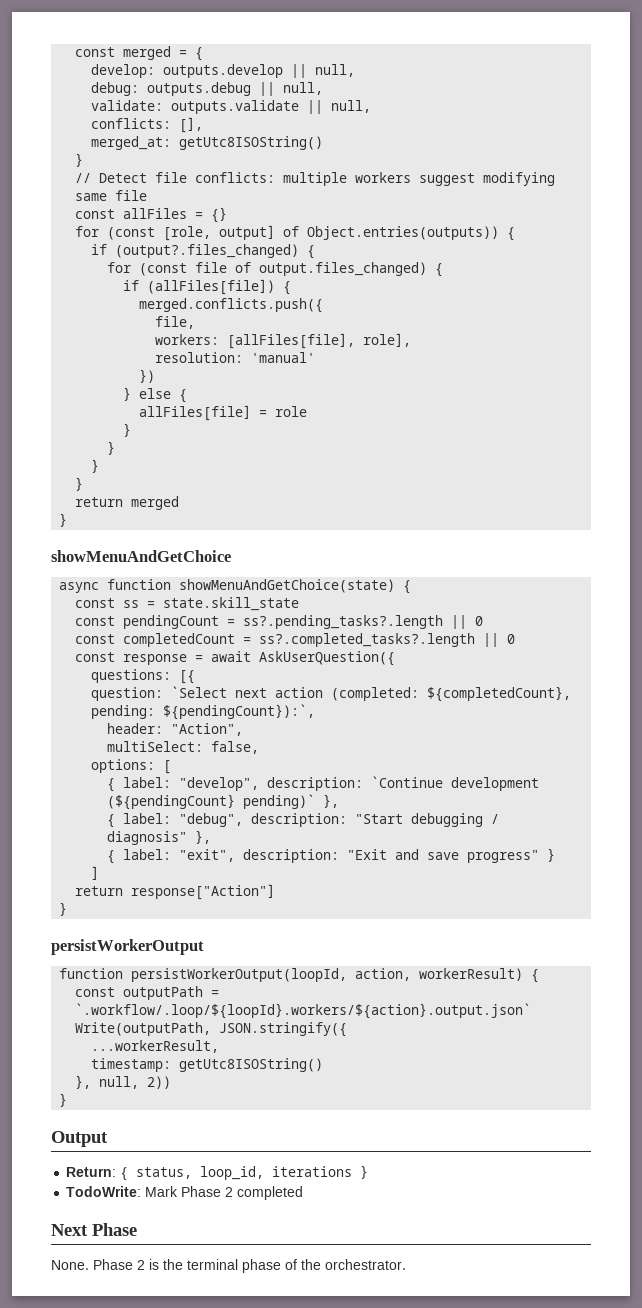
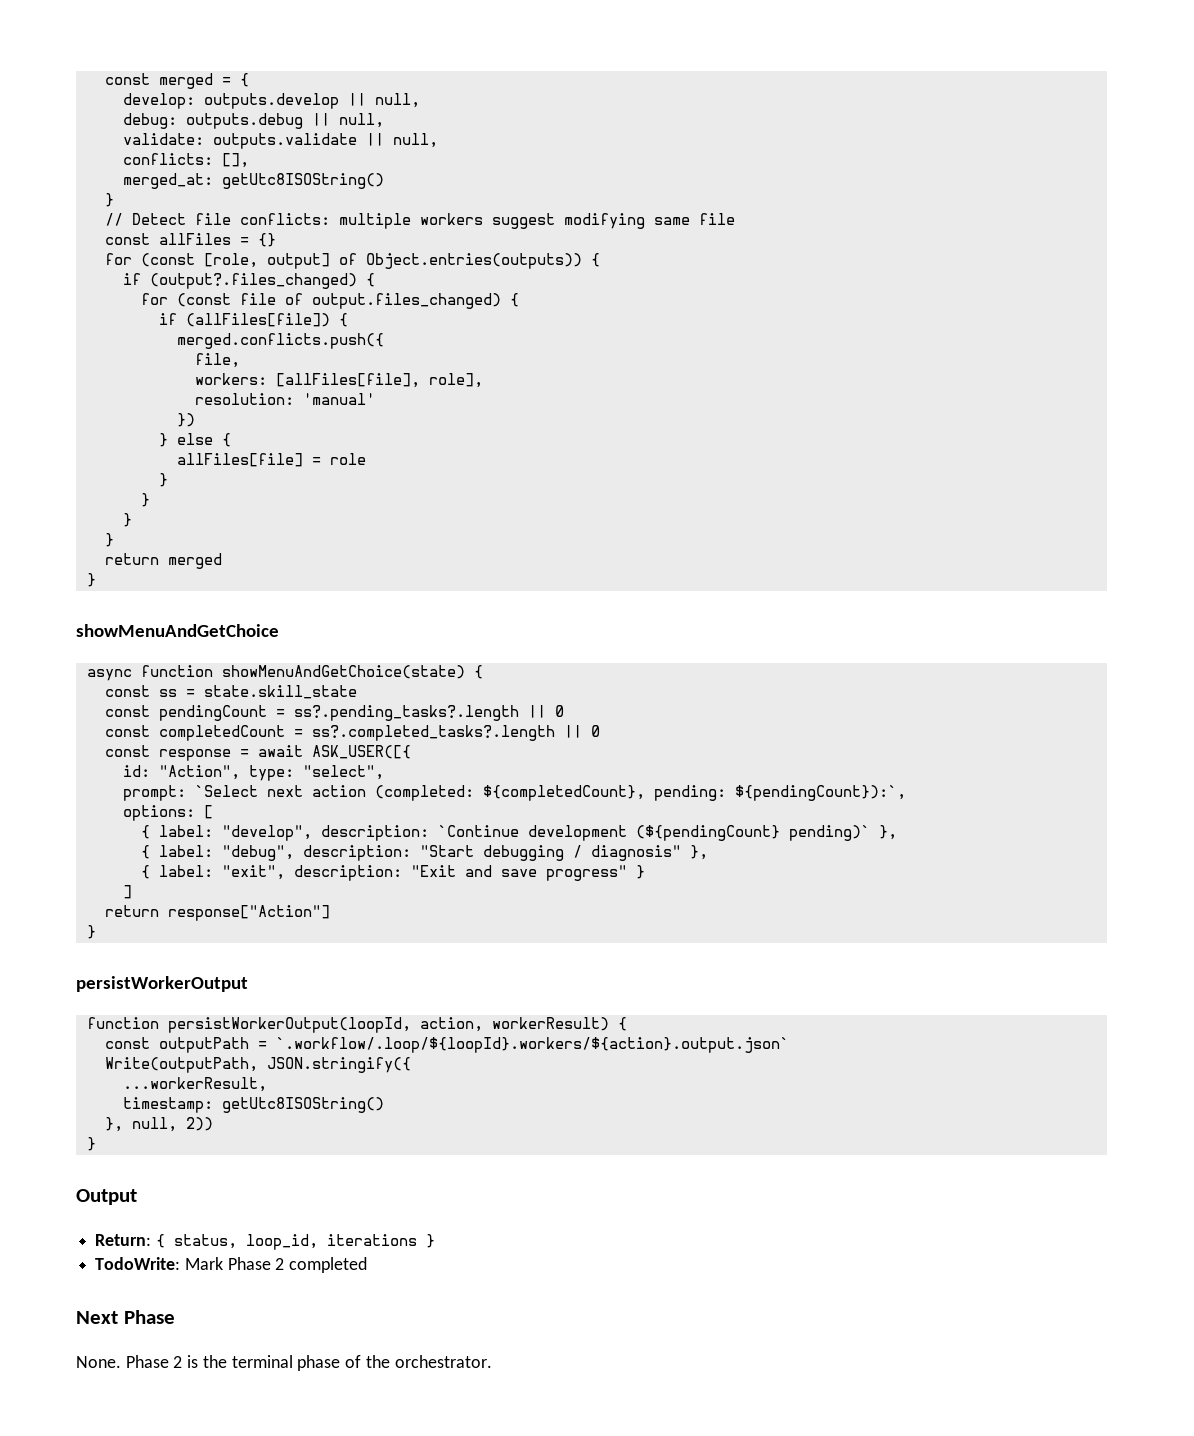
- const response = await AskUserQuestion({
- questions: [{
- question: `Select next action (completed: ${completedCount}, pending: ${pendingCount}):`,
+ const response = await ASK_USER([{
+ id: "Action", type: "select",
+ prompt: `Select next action (completed: ${completedCount}, pending: ${pendingCount}):`,
- header: "Action",
- multiSelect: false,

